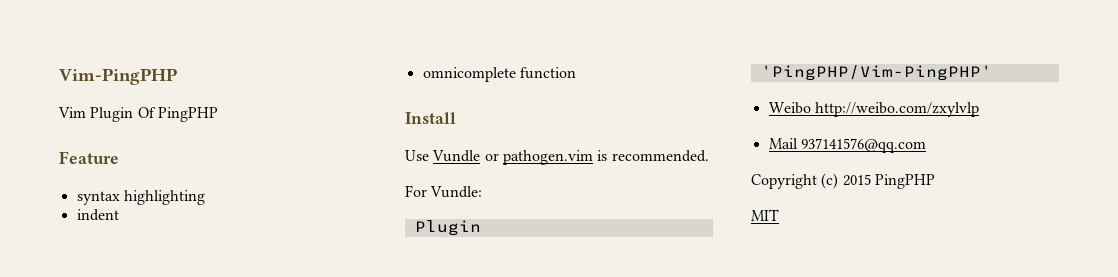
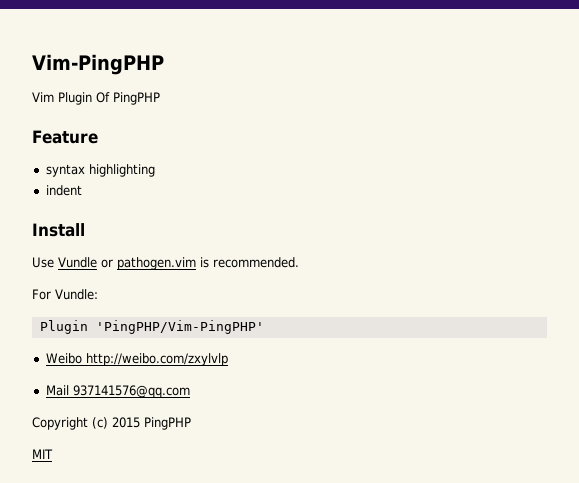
- omnicomplete function

